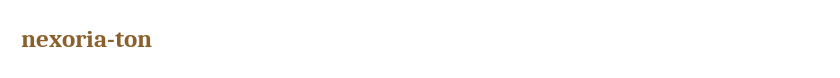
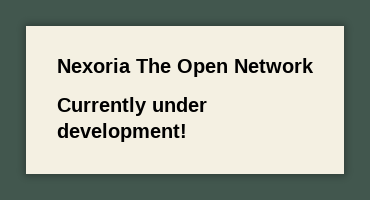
- nexoria-ton
+ Nexoria The Open Network
+ Currently under development!

